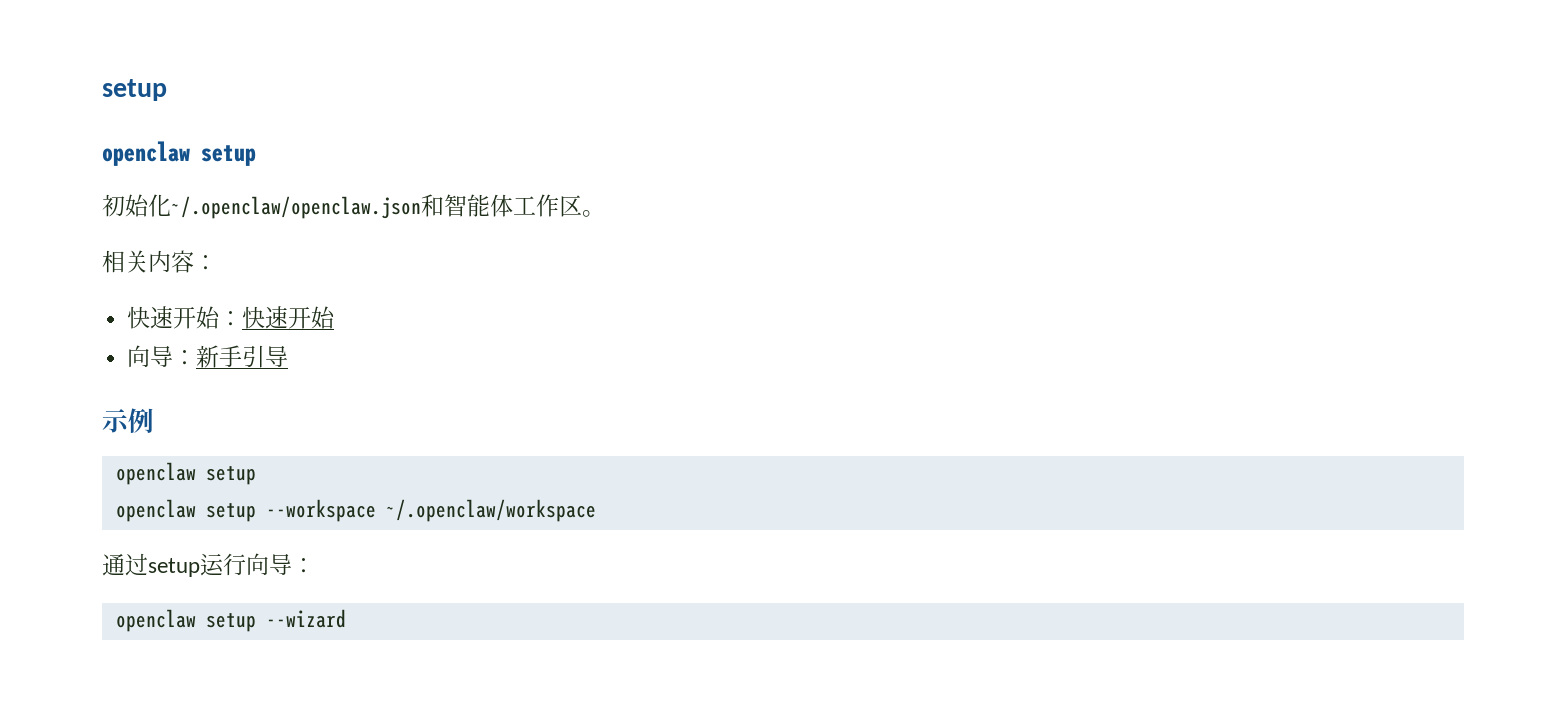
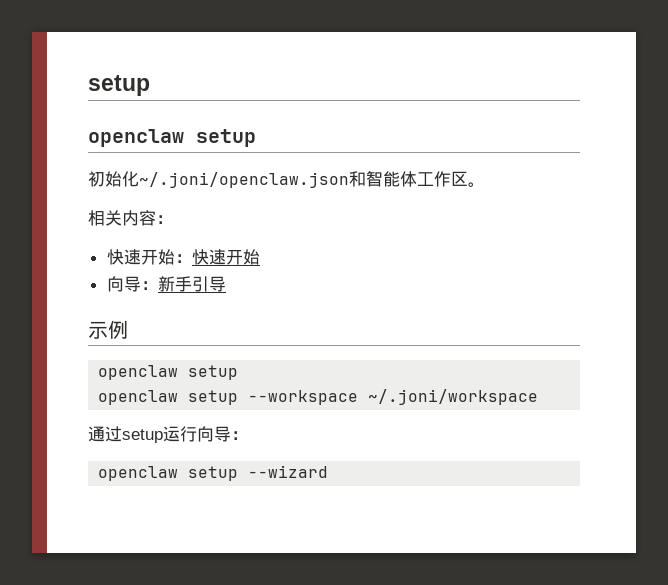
- 初始化~/.openclaw/openclaw.json和智能体工作区。
+ 初始化~/.joni/openclaw.json和智能体工作区。
- openclaw setup --workspace ~/.openclaw/workspace
+ openclaw setup --workspace ~/.joni/workspace

